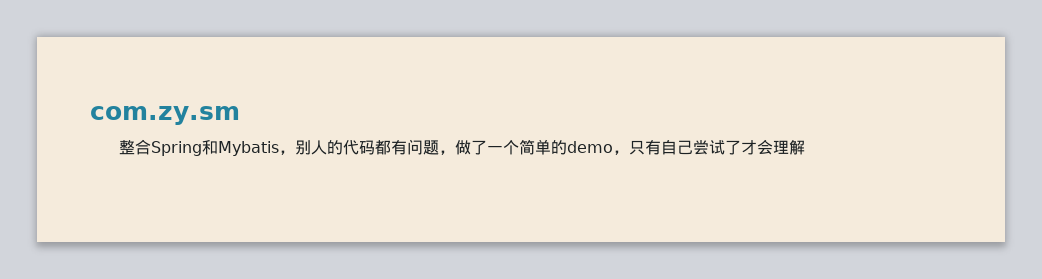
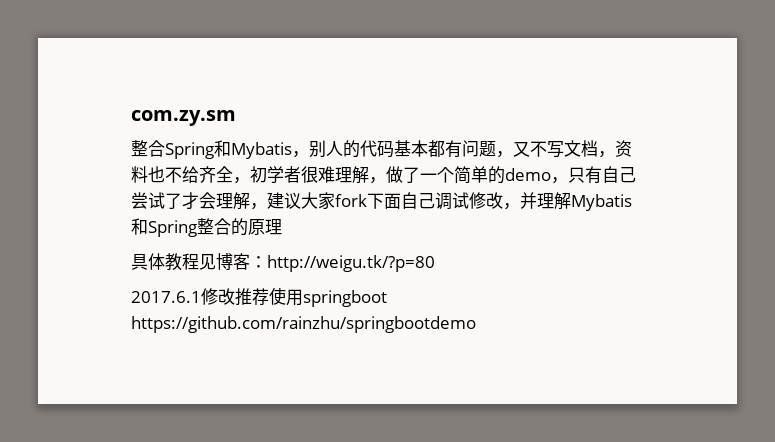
- 整合Spring和Mybatis，别人的代码都有问题，做了一个简单的demo，只有自己尝试了才会理解
+ 整合Spring和Mybatis，别人的代码基本都有问题，又不写文档，资料也不给齐全，初学者很难理解，做了一个简单的demo，只有自己尝试了才会理解，建议大家fork下面自己调试修改，并理解Mybatis和Spring整合的原理
+ 具体教程见博客：http://weigu.tk/?p=80
+ 2017.6.1修改推荐使用springboot https://github.com/rainzhu/springbootdemo

